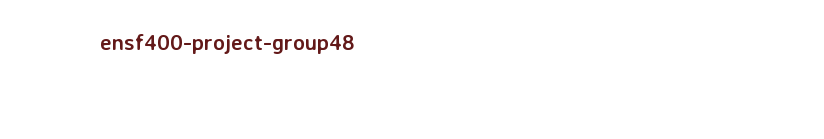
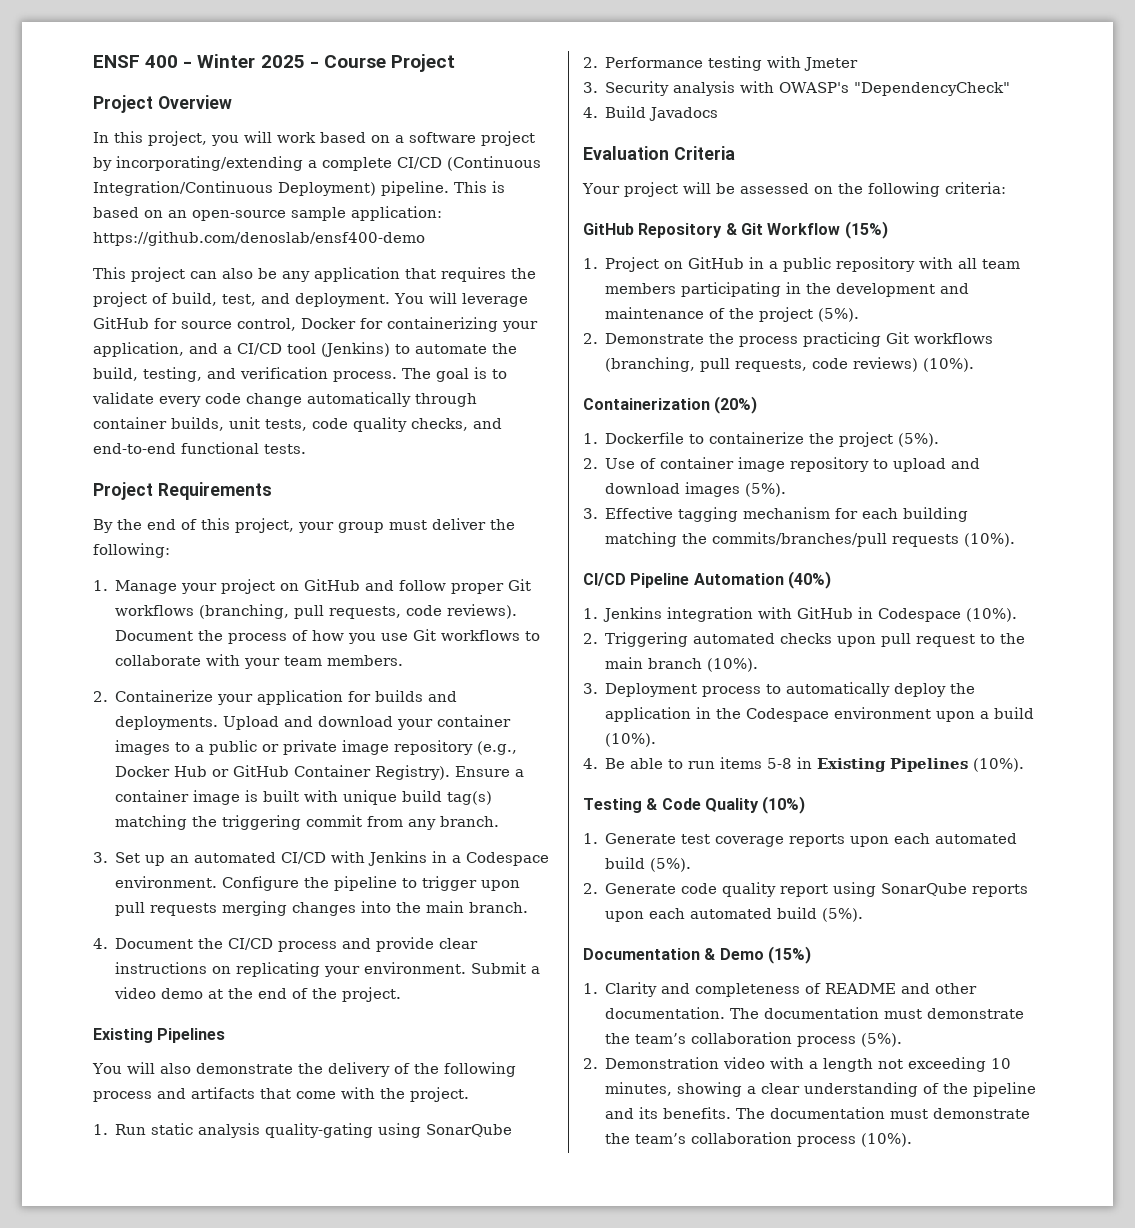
- ensf400-project-group48
+ ENSF 400 - Winter 2025 - Course Project
+ Project Overview
+ In this project, you will work based on a software project by incorporating/extending a complete CI/CD (Continuous Integration/Continuous Deployment) pipeline. This is based on an open-source sample application: https://github.com/denoslab/ensf400-demo
+ This project can also be any application that requires the project of build, test, and deployment. You will leverage GitHub for source control, Docker for containerizing your application, and a CI/CD tool (Jenkins) to automate the build, testing, and verification process. The goal is to validate every code change automatically through container builds, unit tests, code quality checks, and end-to-end functional tests.
+ Project Requirements
+ By the end of this project, your group must deliver the following:
+ 1. Manage your project on GitHub and follow proper Git workflows (branching, pull requests, code reviews). Document the process of how you use Git workflows to collaborate with your team members.
+ 2. Containerize your application for builds and deployments. Upload and download your container images to a public or private image repository (e.g., Docker Hub or GitHub Container Registry). Ensure a container image is built with unique build tag(s) matching the triggering commit from any branch.
+ 3. Set up an automated CI/CD with Jenkins in a Codespace environment. Configure the pipeline to trigger upon pull requests merging changes into the main branch.
+ 4. Document the CI/CD process and provide clear instructions on replicating your environment. Submit a video demo at the end of the project.
+ Existing Pipelines
+ You will also demonstrate the delivery of the following process and artifacts that come with the project.
+ 1. Run static analysis quality-gating using SonarQube
+ 2. Performance testing with Jmeter
+ 3. Security analysis with OWASP's "DependencyCheck"
+ 4. Build Javadocs
+ Evaluation Criteria
+ Your project will be assessed on the following criteria:
+ GitHub Repository & Git Workflow (15%)
+ 1. Project on GitHub in a public repository with all team members participating in the development and maintenance of the project (5%).
+ 2. Demonstrate the process practicing Git workflows (branching, pull requests, code reviews) (10%).
+ Containerization (20%)
+ 1. Dockerfile to containerize the project (5%).
+ 2. Use of container image repository to upload and download images (5%).
+ 3. Effective tagging mechanism for each building matching the commits/branches/pull requests (10%).
+ CI/CD Pipeline Automation (40%)
+ 1. Jenkins integration with GitHub in Codespace (10%).
+ 2. Triggering automated checks upon pull request to the main branch (10%).
+ 3. Deployment process to automatically deploy the application in the Codespace environment upon a build (10%).
+ 4. Be able to run items 5-8 in Existing Pipelines (10%).
+ Testing & Code Quality (10%)
+ 1. Generate test coverage reports upon each automated build (5%).
+ 2. Generate code quality report using SonarQube reports upon each automated build (5%).
+ Documentation & Demo (15%)
+ 1. Clarity and completeness of README and other documentation. The documentation must demonstrate the team’s collaboration process (5%).
+ 2. Demonstration video with a length not exceeding 10 minutes, showing a clear understanding of the pipeline and its benefits. The documentation must demonstrate the team’s collaboration process (10%).

